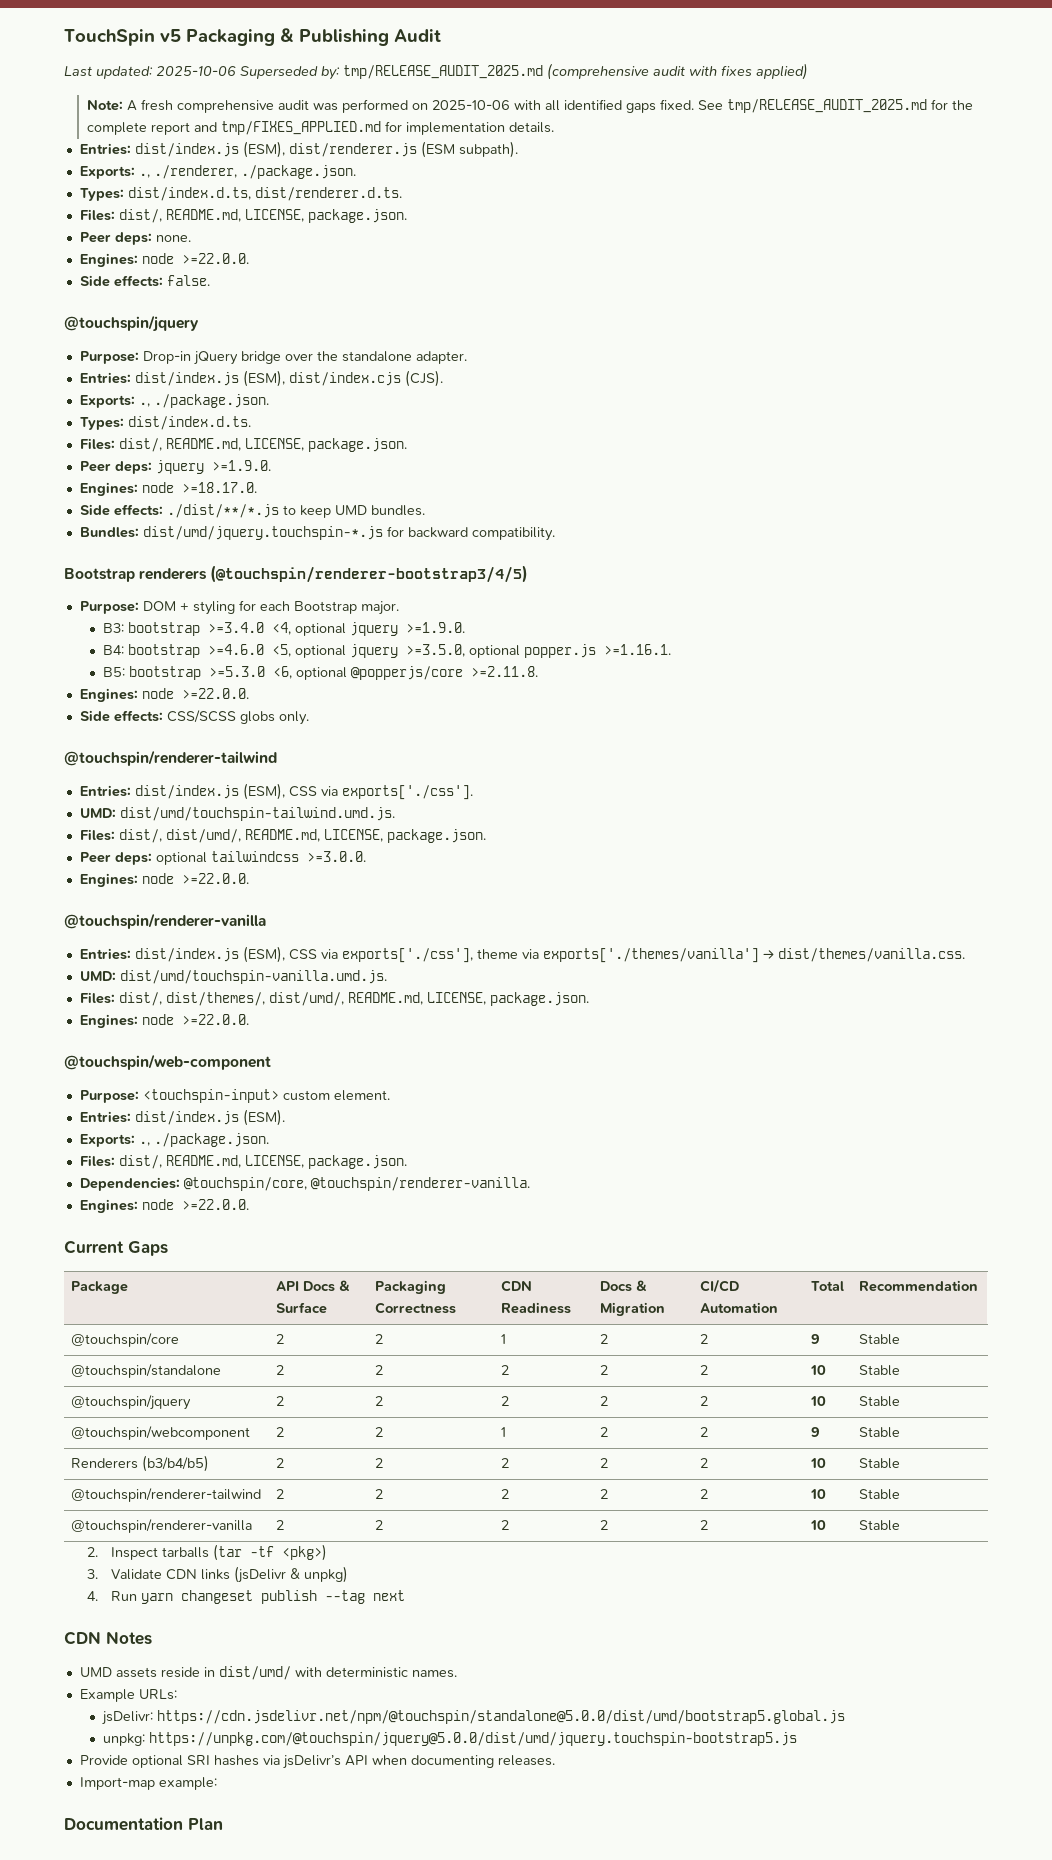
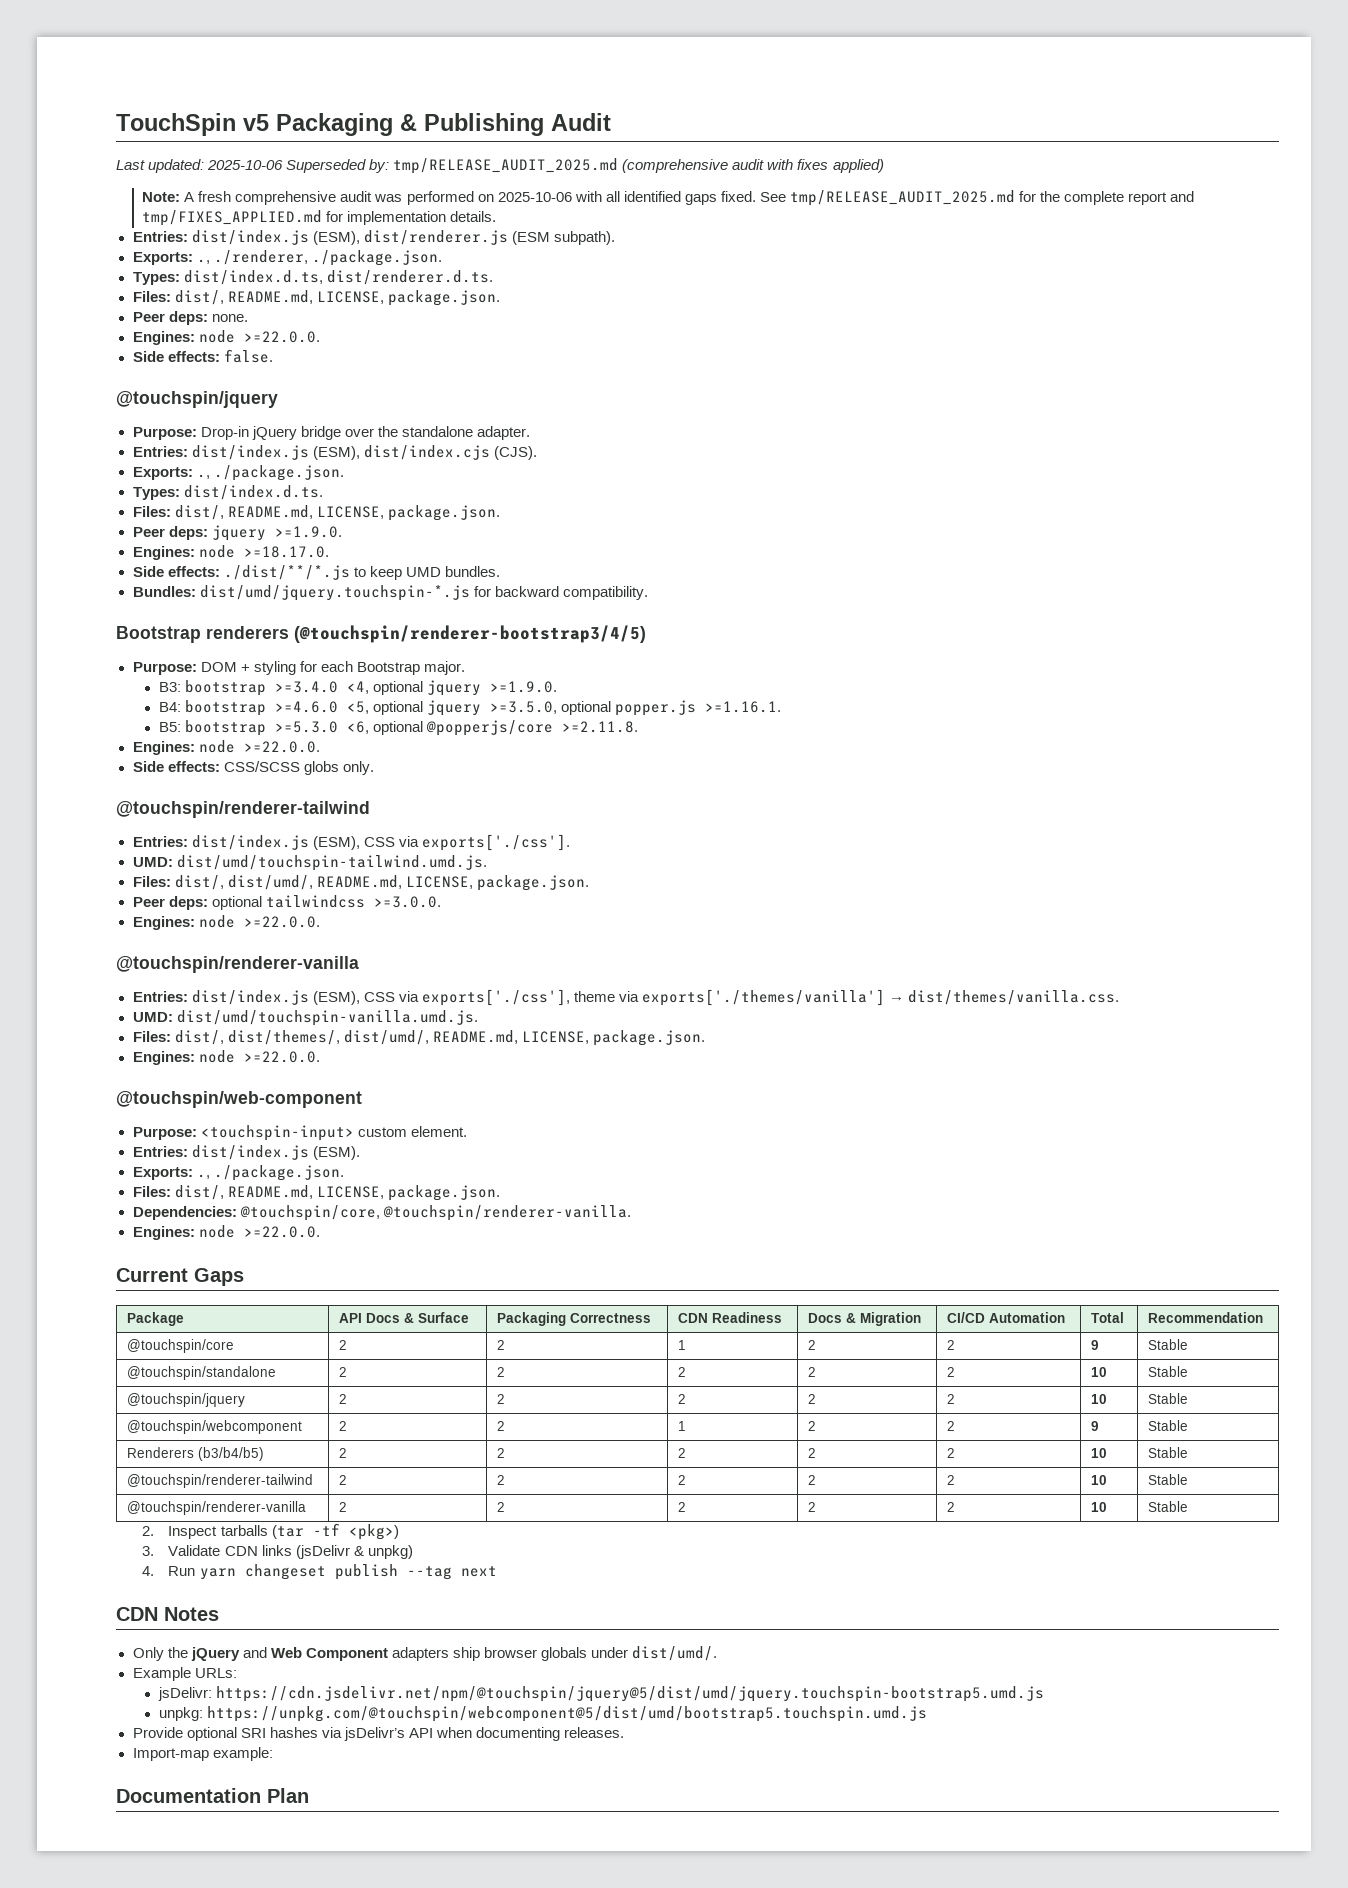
- UMD assets reside in dist/umd/ with deterministic names.
+ Only the jQuery and Web Component adapters ship browser globals under dist/umd/.
- jsDelivr: https://cdn.jsdelivr.net/npm/@touchspin/standalone@5.0.0/dist/umd/bootstrap5.global.js
+ jsDelivr: https://cdn.jsdelivr.net/npm/@touchspin/jquery@5/dist/umd/jquery.touchspin-bootstrap5.umd.js
- unpkg: https://unpkg.com/@touchspin/jquery@5.0.0/dist/umd/jquery.touchspin-bootstrap5.js
+ unpkg: https://unpkg.com/@touchspin/webcomponent@5/dist/umd/bootstrap5.touchspin.umd.js

